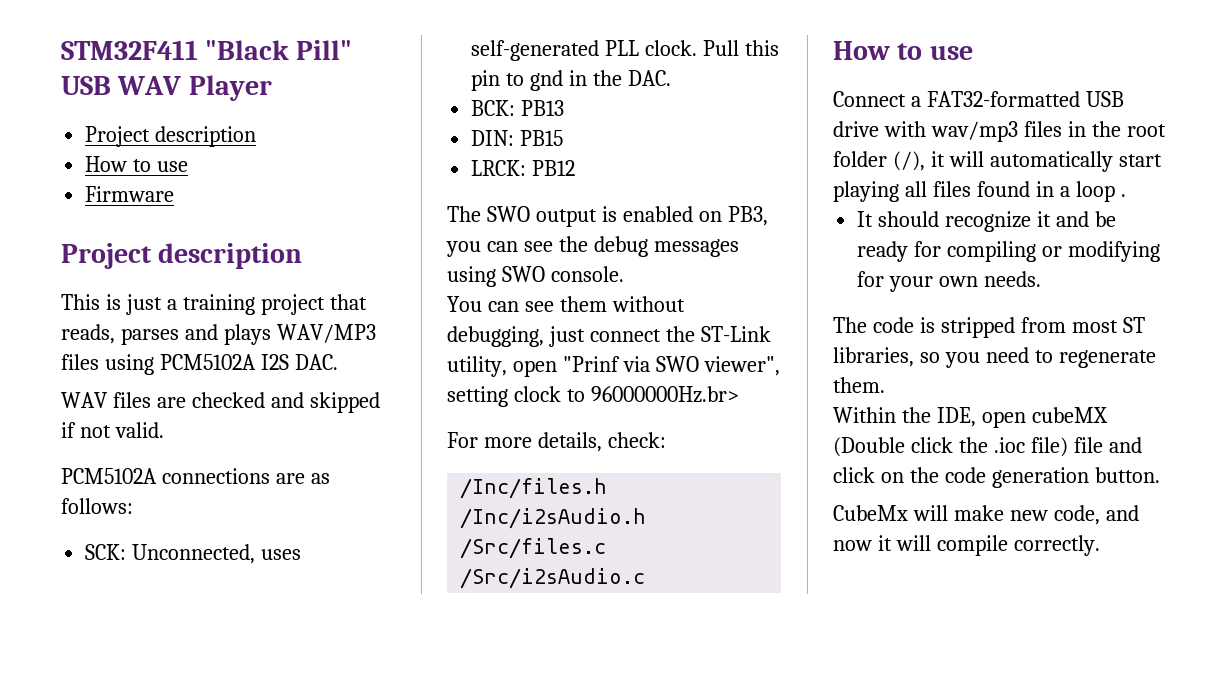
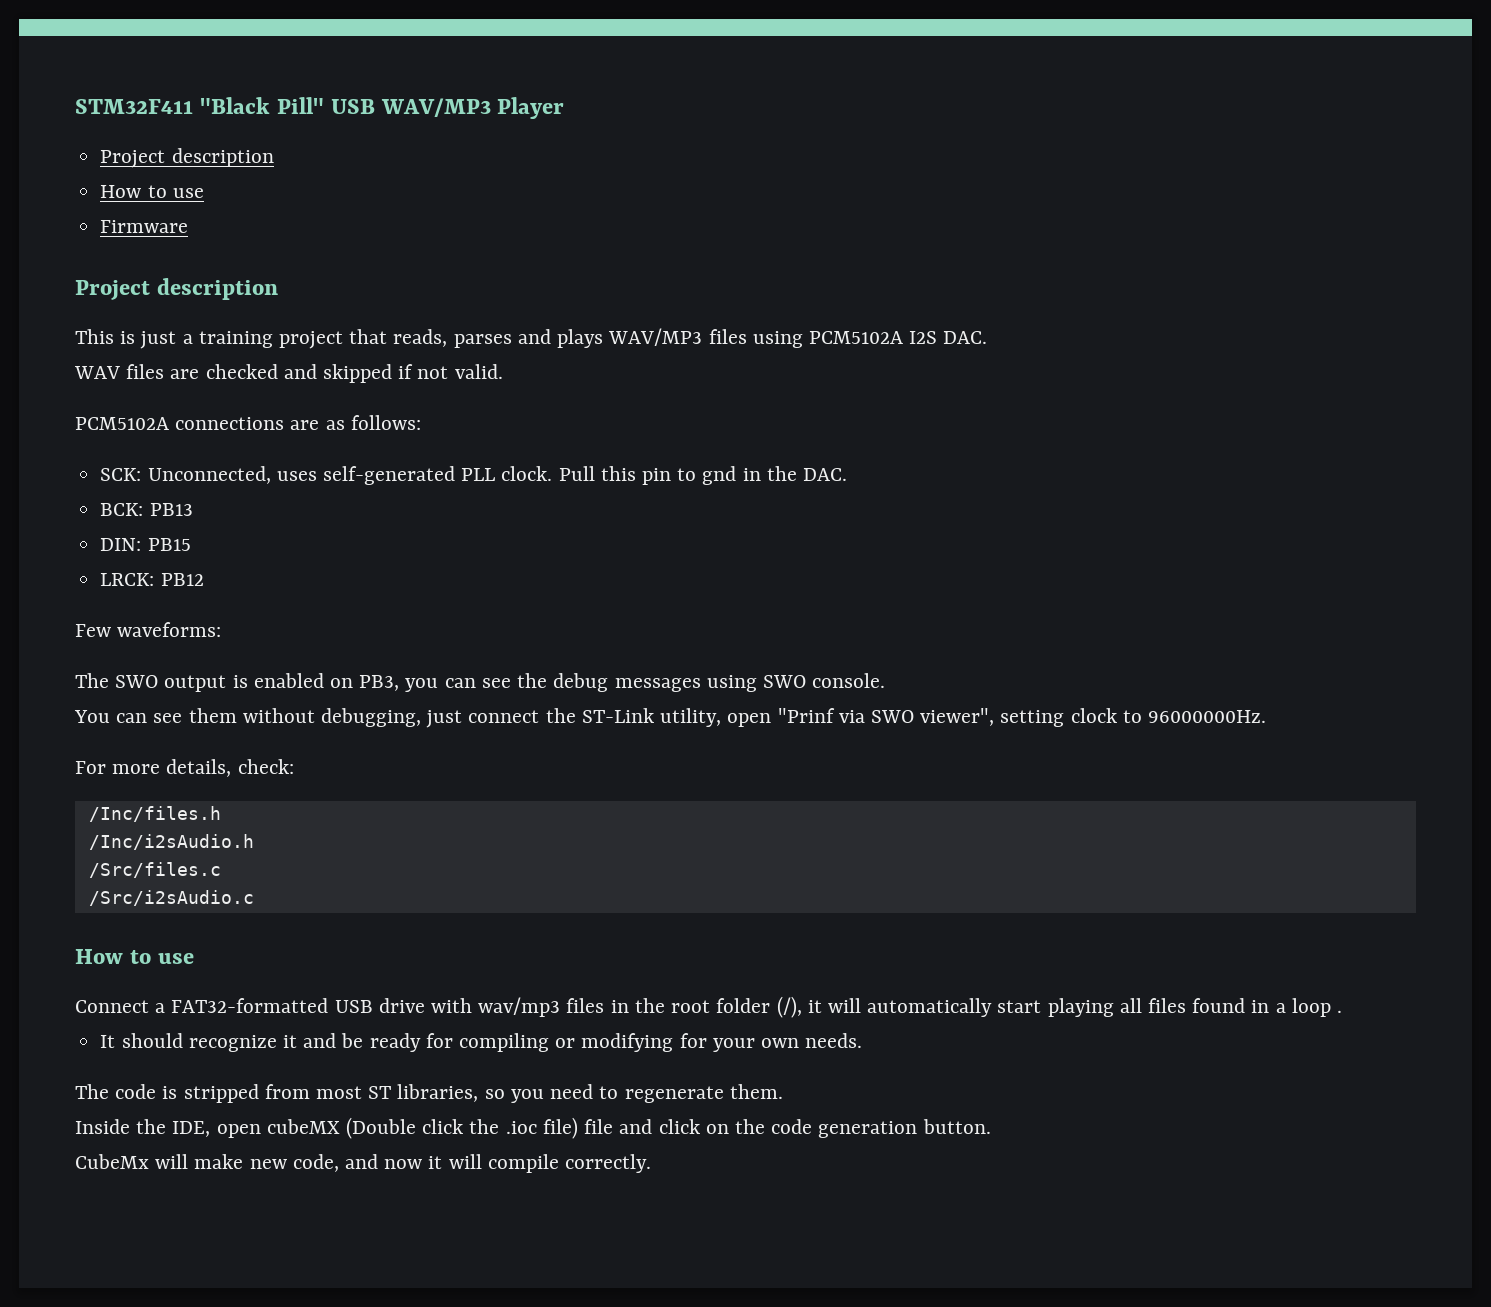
- STM32F411 "Black Pill" USB WAV Player
+ STM32F411 "Black Pill" USB WAV/MP3 Player
+ Few waveforms:
- You can see them without debugging, just connect the ST-Link utility, open "Prinf via SWO viewer", setting clock to 96000000Hz.br>
+ You can see them without debugging, just connect the ST-Link utility, open "Prinf via SWO viewer", setting clock to 96000000Hz.
- Within the IDE, open cubeMX (Double click the .ioc file) file and click on the code generation button.
+ Inside the IDE, open cubeMX (Double click the .ioc file) file and click on the code generation button.

